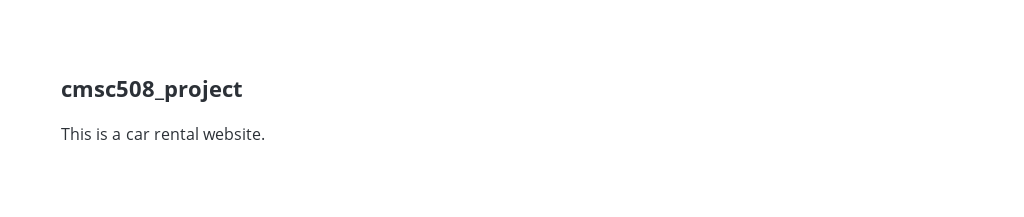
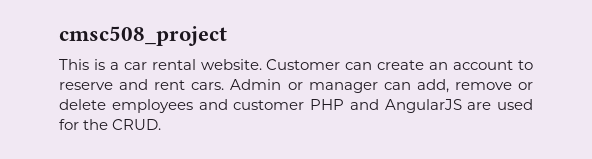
+ Customer can create an account to reserve and rent cars. Admin or manager can add, remove or delete employees and customer PHP and AngularJS are used for the CRUD.

